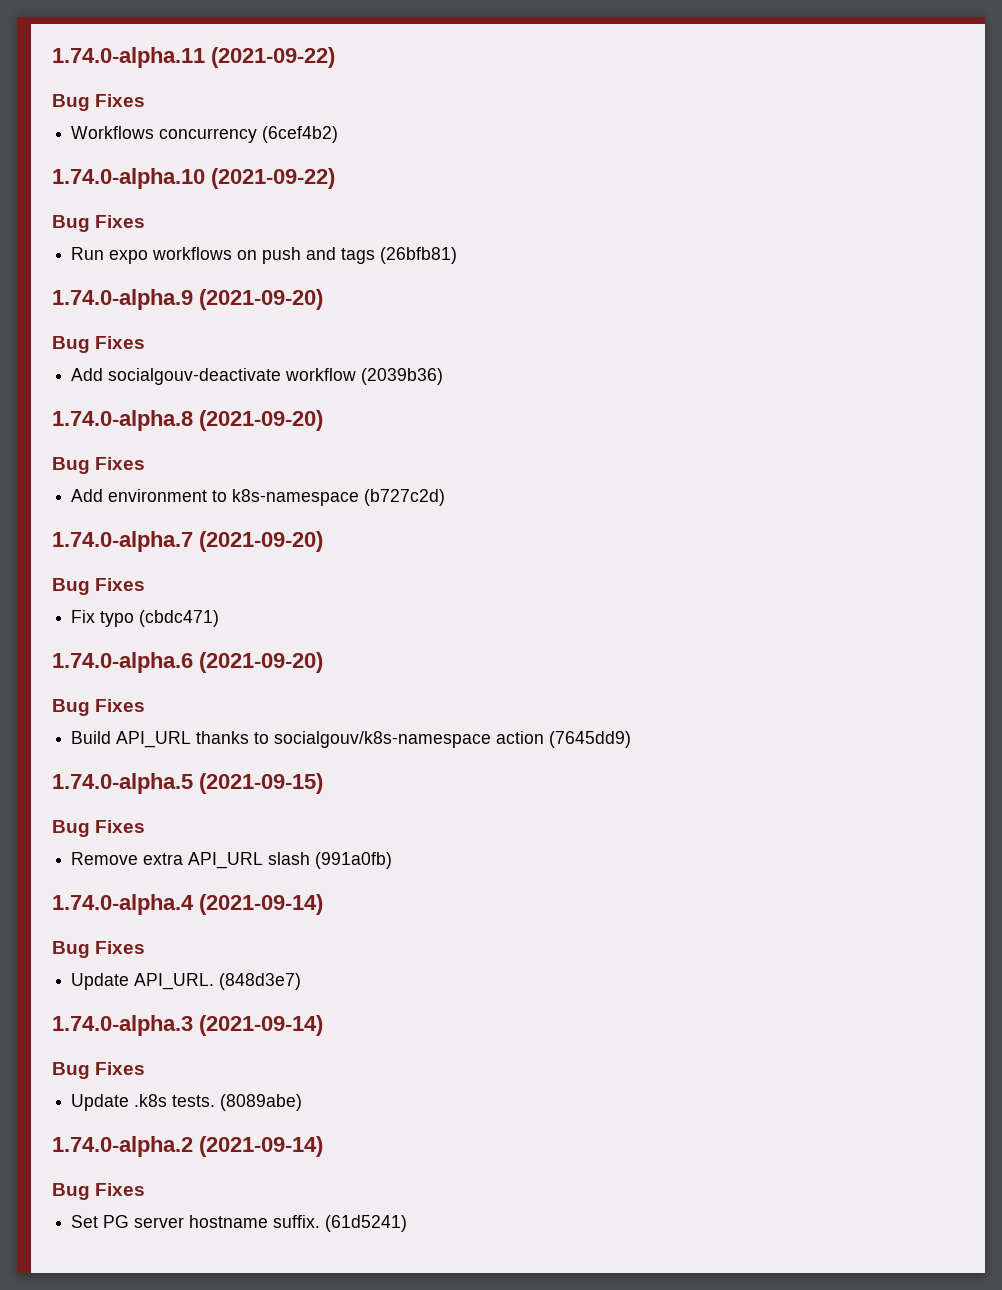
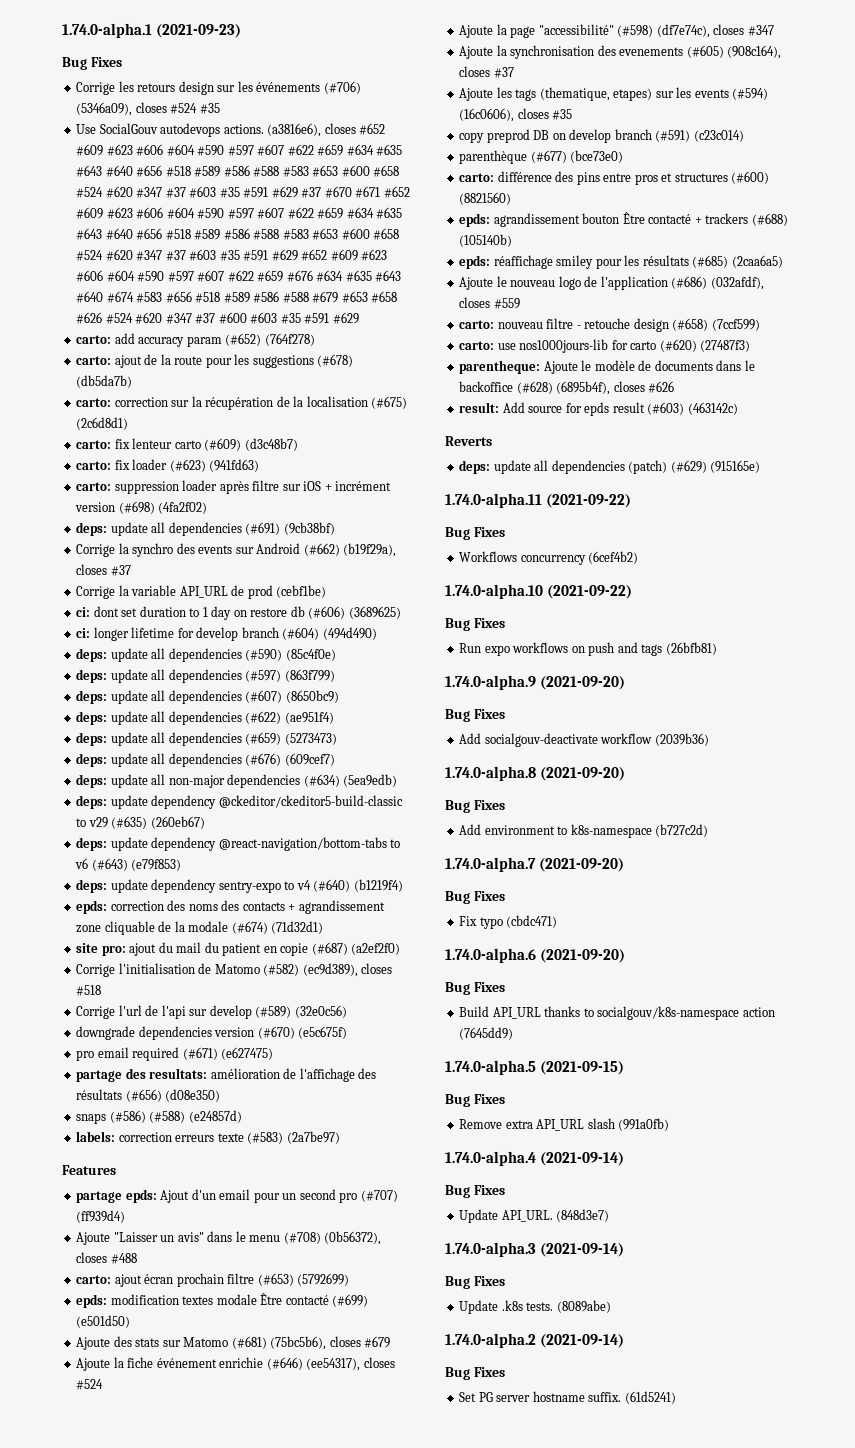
+ 1.74.0-alpha.1 (2021-09-23)
+ Bug Fixes
+ Corrige les retours design sur les événements (#706) (5346a09), closes #524 #35
+ Use SocialGouv autodevops actions. (a3816e6), closes #652 #609 #623 #606 #604 #590 #597 #607 #622 #659 #634 #635 #643 #640 #656 #518 #589 #586 #588 #583 #653 #600 #658 #524 #620 #347 #37 #603 #35 #591 #629 #37 #670 #671 #652 #609 #623 #606 #604 #590 #597 #607 #622 #659 #634 #635 #643 #640 #656 #518 #589 #586 #588 #583 #653 #600 #658 #524 #620 #347 #37 #603 #35 #591 #629 #652 #609 #623 #606 #604 #590 #597 #607 #622 #659 #676 #634 #635 #643 #640 #674 #583 #656 #518 #589 #586 #588 #679 #653 #658 #626 #524 #620 #347 #37 #600 #603 #35 #591 #629
+ carto: add accuracy param (#652) (764f278)
+ carto: ajout de la route pour les suggestions (#678) (db5da7b)
+ carto: correction sur la récupération de la localisation (#675) (2c6d8d1)
+ carto: fix lenteur carto (#609) (d3c48b7)
+ carto: fix loader (#623) (941fd63)
+ carto: suppression loader après filtre sur iOS + incrément version (#698) (4fa2f02)
+ deps: update all dependencies (#691) (9cb38bf)
+ Corrige la synchro des events sur Android (#662) (b19f29a), closes #37
+ Corrige la variable API_URL de prod (cebf1be)
+ ci: dont set duration to 1 day on restore db (#606) (3689625)
+ ci: longer lifetime for develop branch (#604) (494d490)
+ deps: update all dependencies (#590) (85c4f0e)
+ deps: update all dependencies (#597) (863f799)
+ deps: update all dependencies (#607) (8650bc9)
+ deps: update all dependencies (#622) (ae951f4)
+ deps: update all dependencies (#659) (5273473)
+ deps: update all dependencies (#676) (609cef7)
+ deps: update all non-major dependencies (#634) (5ea9edb)
+ deps: update dependency @ckeditor/ckeditor5-build-classic to v29 (#635) (260eb67)
+ deps: update dependency @react-navigation/bottom-tabs to v6 (#643) (e79f853)
+ deps: update dependency sentry-expo to v4 (#640) (b1219f4)
+ epds: correction des noms des contacts + agrandissement zone cliquable de la modale (#674) (71d32d1)
+ site pro: ajout du mail du patient en copie (#687) (a2ef2f0)
+ Corrige l'initialisation de Matomo (#582) (ec9d389), closes #518
+ Corrige l'url de l'api sur develop (#589) (32e0c56)
+ downgrade dependencies version (#670) (e5c675f)
+ pro email required (#671) (e627475)
+ partage des resultats: amélioration de l'affichage des résultats (#656) (d08e350)
+ snaps (#586) (#588) (e24857d)
+ labels: correction erreurs texte (#583) (2a7be97)
+ Features
+ partage epds: Ajout d'un email pour un second pro (#707) (ff939d4)
+ Ajoute "Laisser un avis" dans le menu (#708) (0b56372), closes #488
+ carto: ajout écran prochain filtre (#653) (5792699)
+ epds: modification textes modale Être contacté (#699) (e501d50)
+ Ajoute des stats sur Matomo (#681) (75bc5b6), closes #679
+ Ajoute la fiche événement enrichie (#646) (ee54317), closes #524
+ Ajoute la page "accessibilité" (#598) (df7e74c), closes #347
+ Ajoute la synchronisation des evenements (#605) (908c164), closes #37
+ Ajoute les tags (thematique, etapes) sur les events (#594) (16c0606), closes #35
+ copy preprod DB on develop branch (#591) (c23c014)
+ parenthèque (#677) (bce73e0)
+ carto: différence des pins entre pros et structures (#600) (8821560)
+ epds: agrandissement bouton Être contacté + trackers (#688) (105140b)
+ epds: réaffichage smiley pour les résultats (#685) (2caa6a5)
+ Ajoute le nouveau logo de l'application (#686) (032afdf), closes #559
+ carto: nouveau filtre - retouche design (#658) (7ccf599)
+ carto: use nos1000jours-lib for carto (#620) (27487f3)
+ parentheque: Ajoute le modèle de documents dans le backoffice (#628) (6895b4f), closes #626
+ result: Add source for epds result (#603) (463142c)
+ Reverts
+ deps: update all dependencies (patch) (#629) (915165e)

